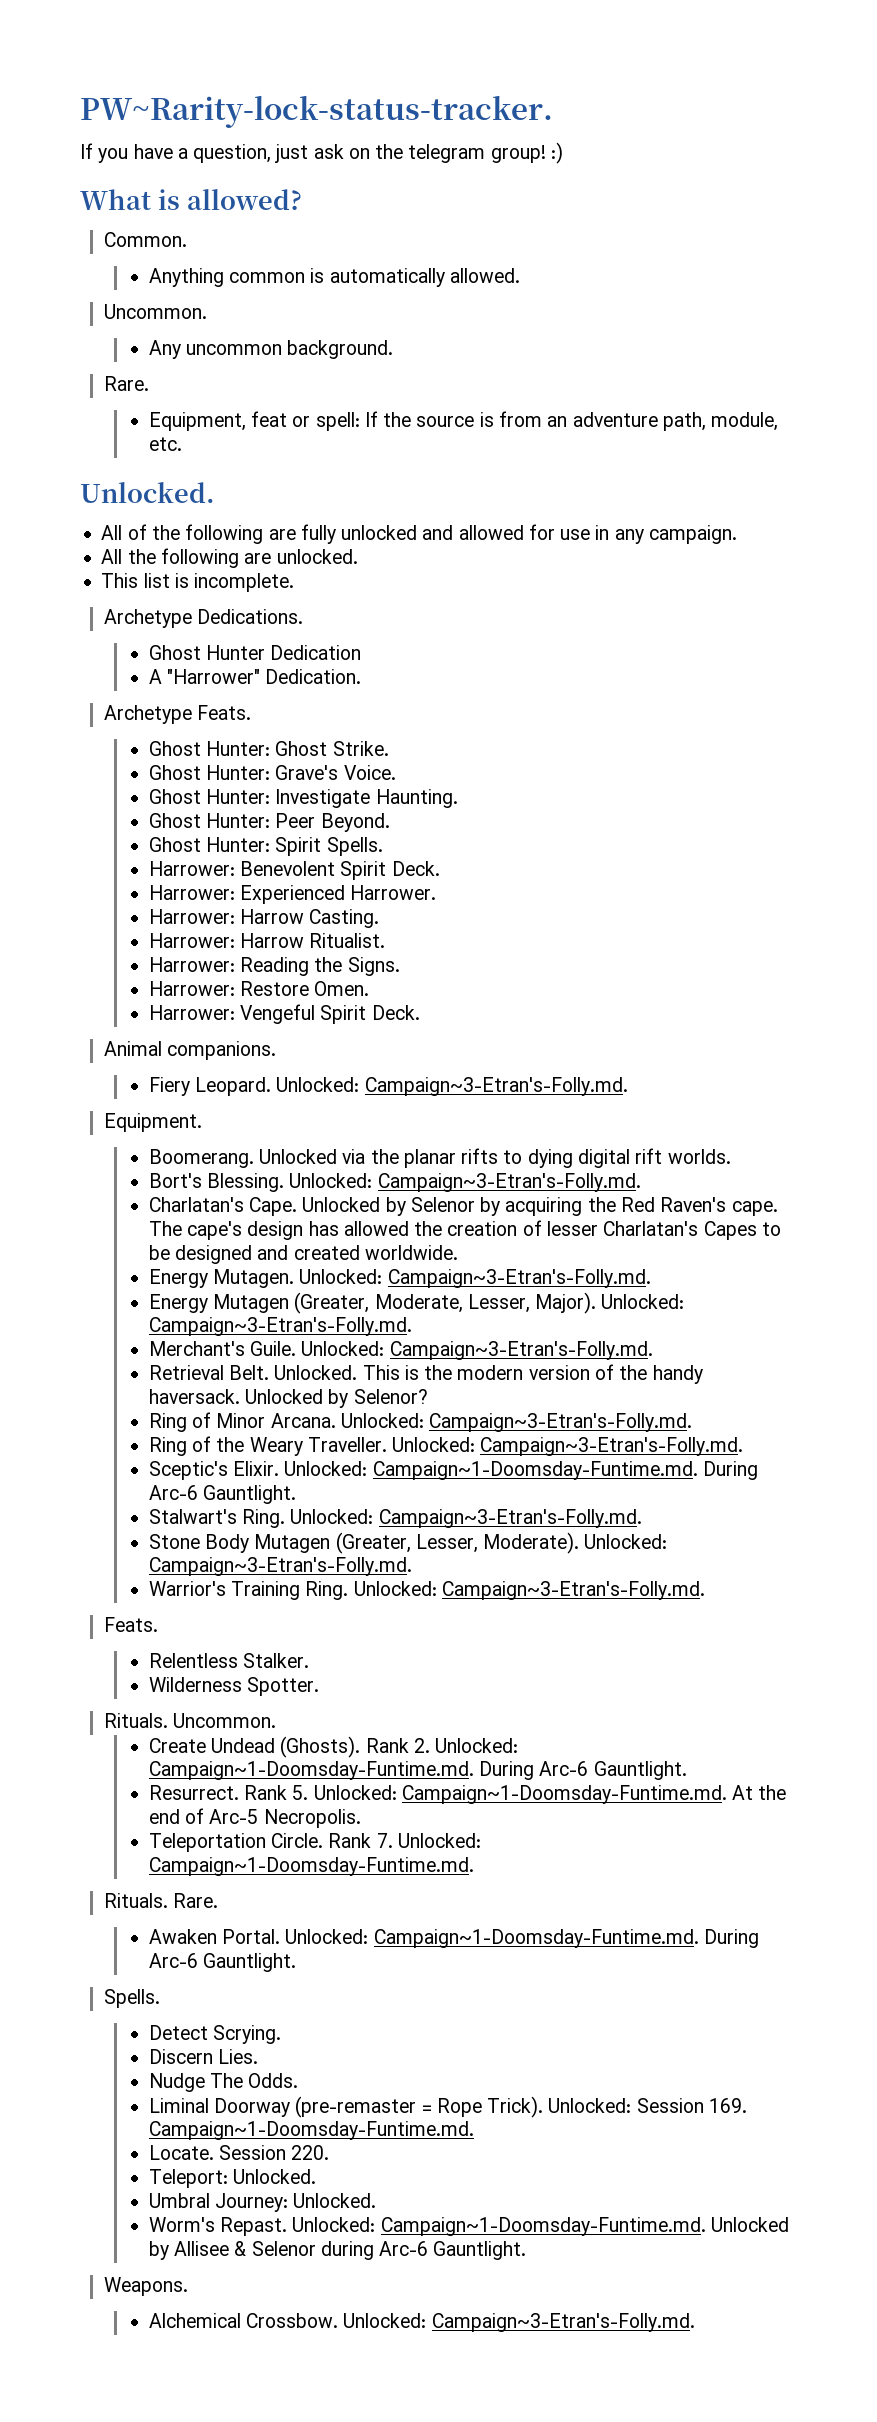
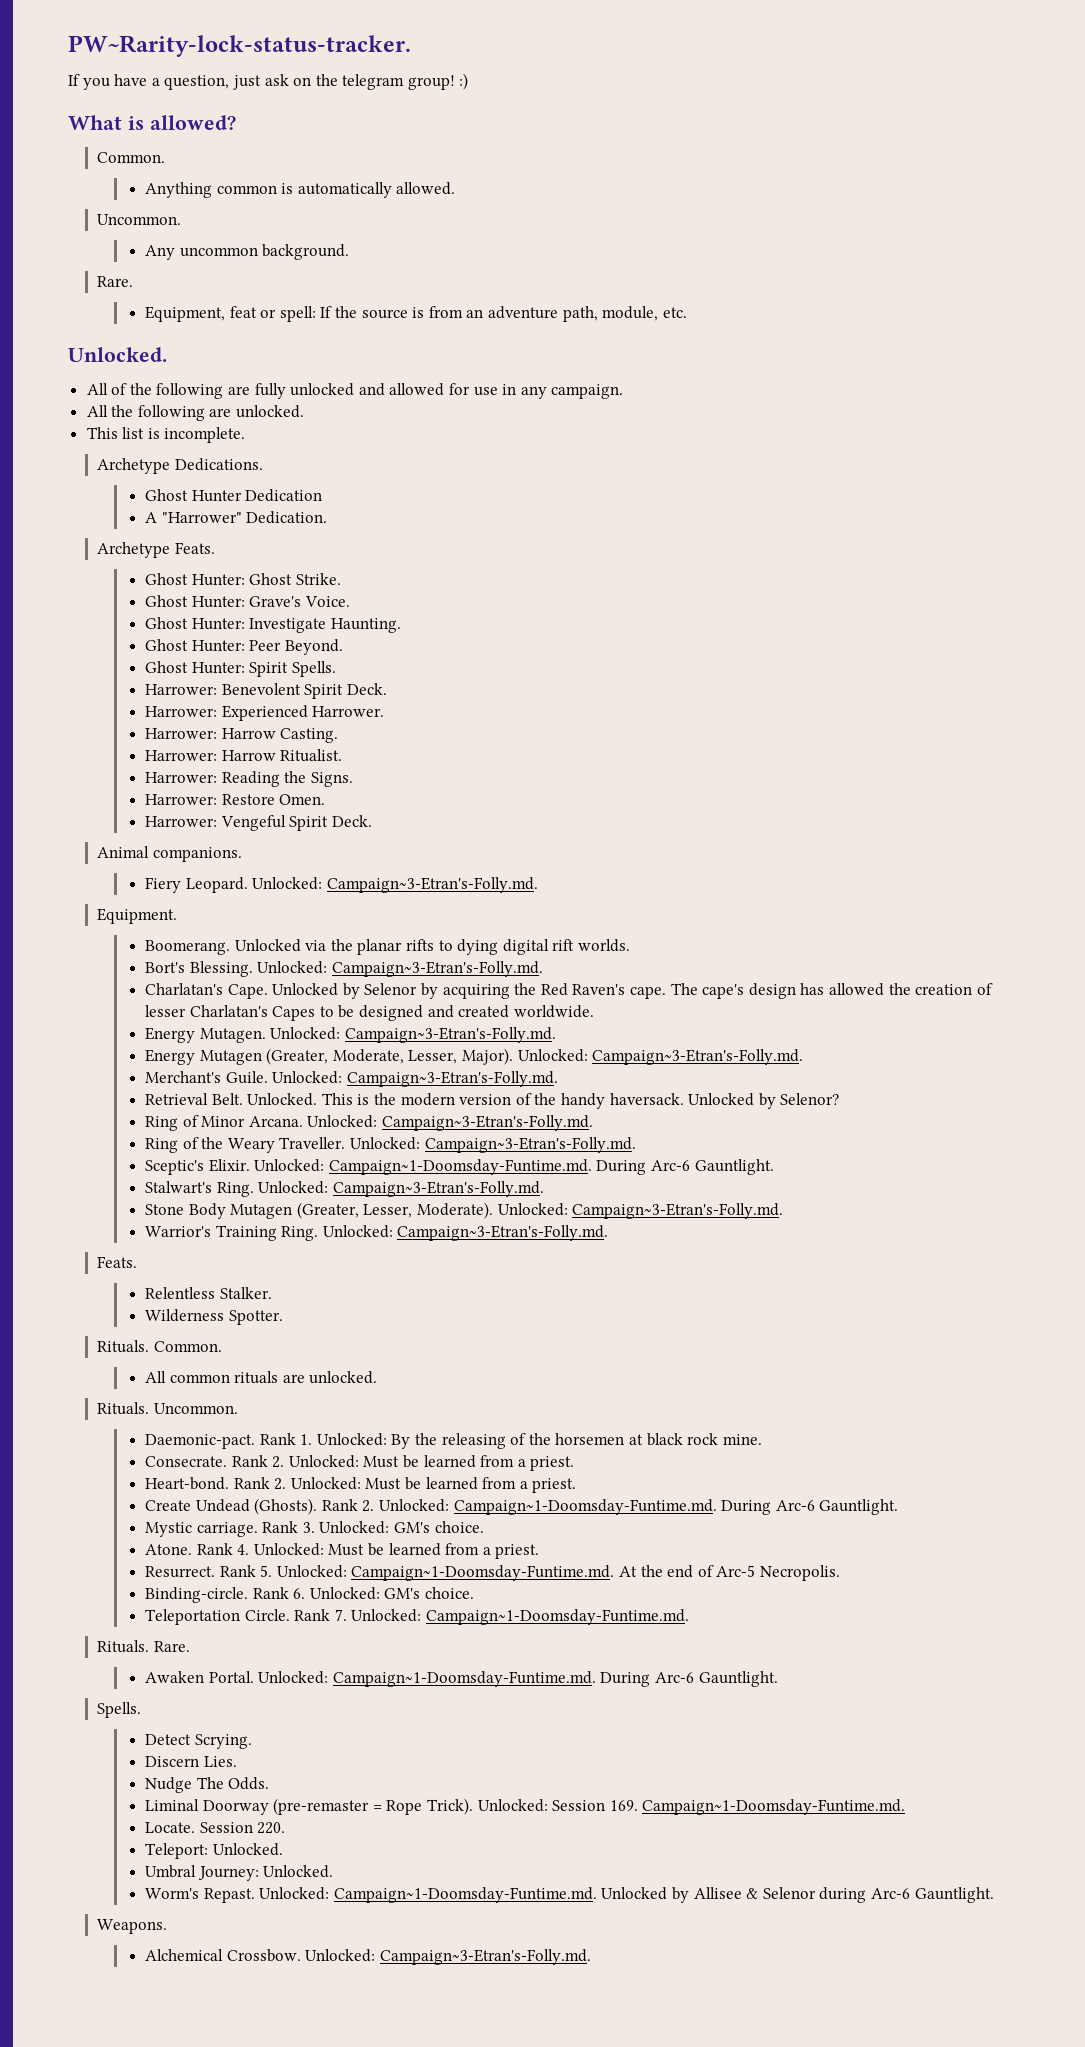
+ Rituals. Common.
+ All common rituals are unlocked.
  Rituals. Uncommon.
+ Daemonic-pact. Rank 1. Unlocked: By the releasing of the horsemen at black rock mine.
+ Consecrate. Rank 2. Unlocked: Must be learned from a priest.
+ Heart-bond. Rank 2. Unlocked: Must be learned from a priest.
+ Mystic carriage. Rank 3. Unlocked: GM's choice.
+ Atone. Rank 4. Unlocked: Must be learned from a priest.
+ Binding-circle. Rank 6. Unlocked: GM's choice.

